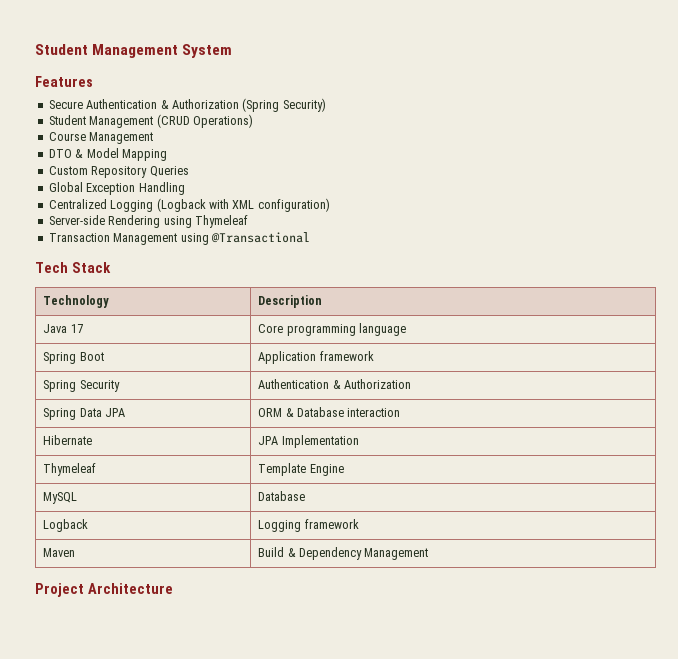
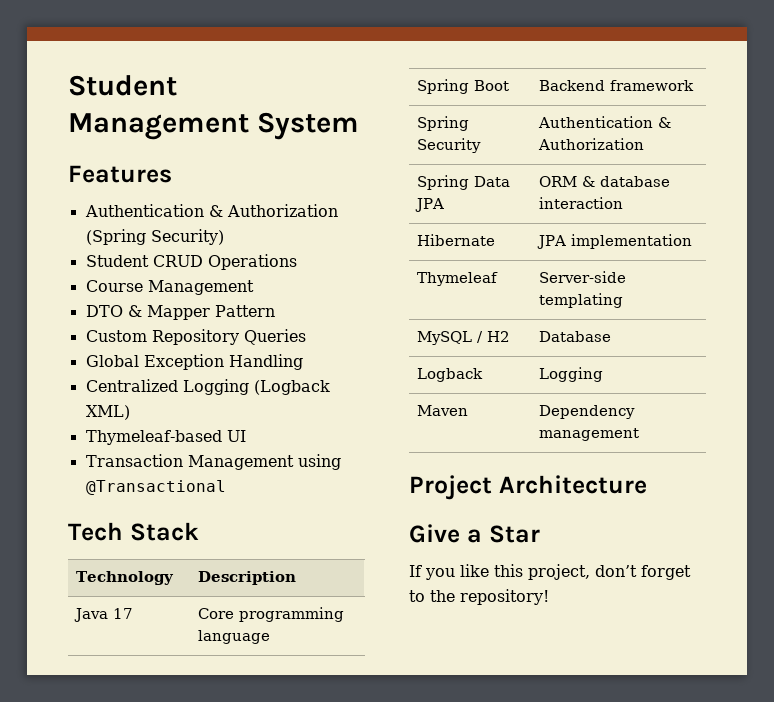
- Secure Authentication & Authorization (Spring Security)
+ Authentication & Authorization (Spring Security)
- Student Management (CRUD Operations)
+ Student CRUD Operations
- DTO & Model Mapping
+ DTO & Mapper Pattern
- Centralized Logging (Logback with XML configuration)
- Server-side Rendering using Thymeleaf
+ Centralized Logging (Logback XML)
+ Thymeleaf-based UI
- Spring Boot | Application framework
+ Spring Boot | Backend framework
- Spring Data JPA | ORM & Database interaction
+ Spring Data JPA | ORM & database interaction
- Hibernate | JPA Implementation
+ Hibernate | JPA implementation
- Thymeleaf | Template Engine
+ Thymeleaf | Server-side templating
- MySQL | Database
+ MySQL / H2 | Database
- Logback | Logging framework
+ Logback | Logging
- Maven | Build & Dependency Management
+ Maven | Dependency management
  Project Architecture
+ Give a Star
+ If you like this project, don’t forget to the repository!

